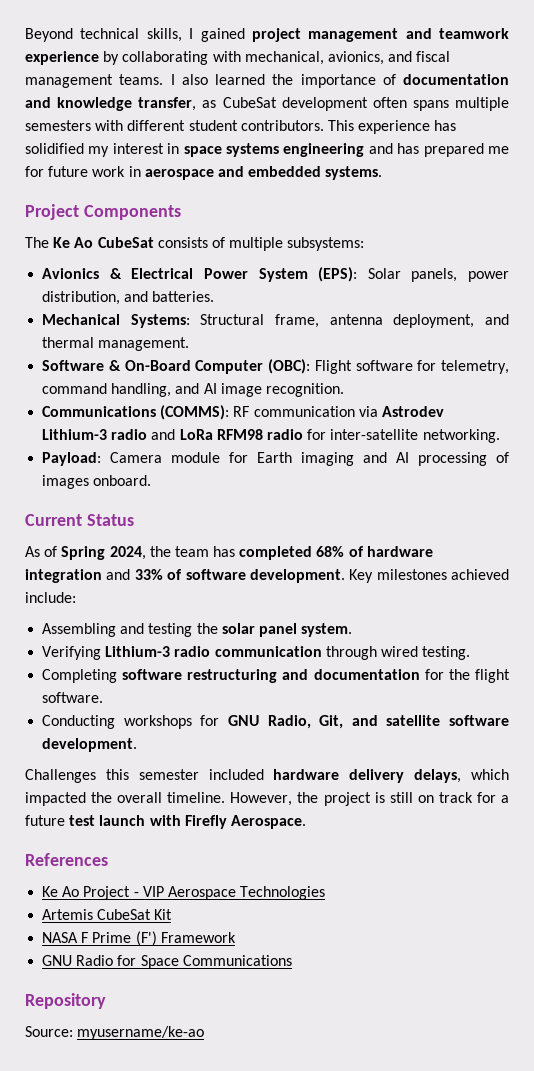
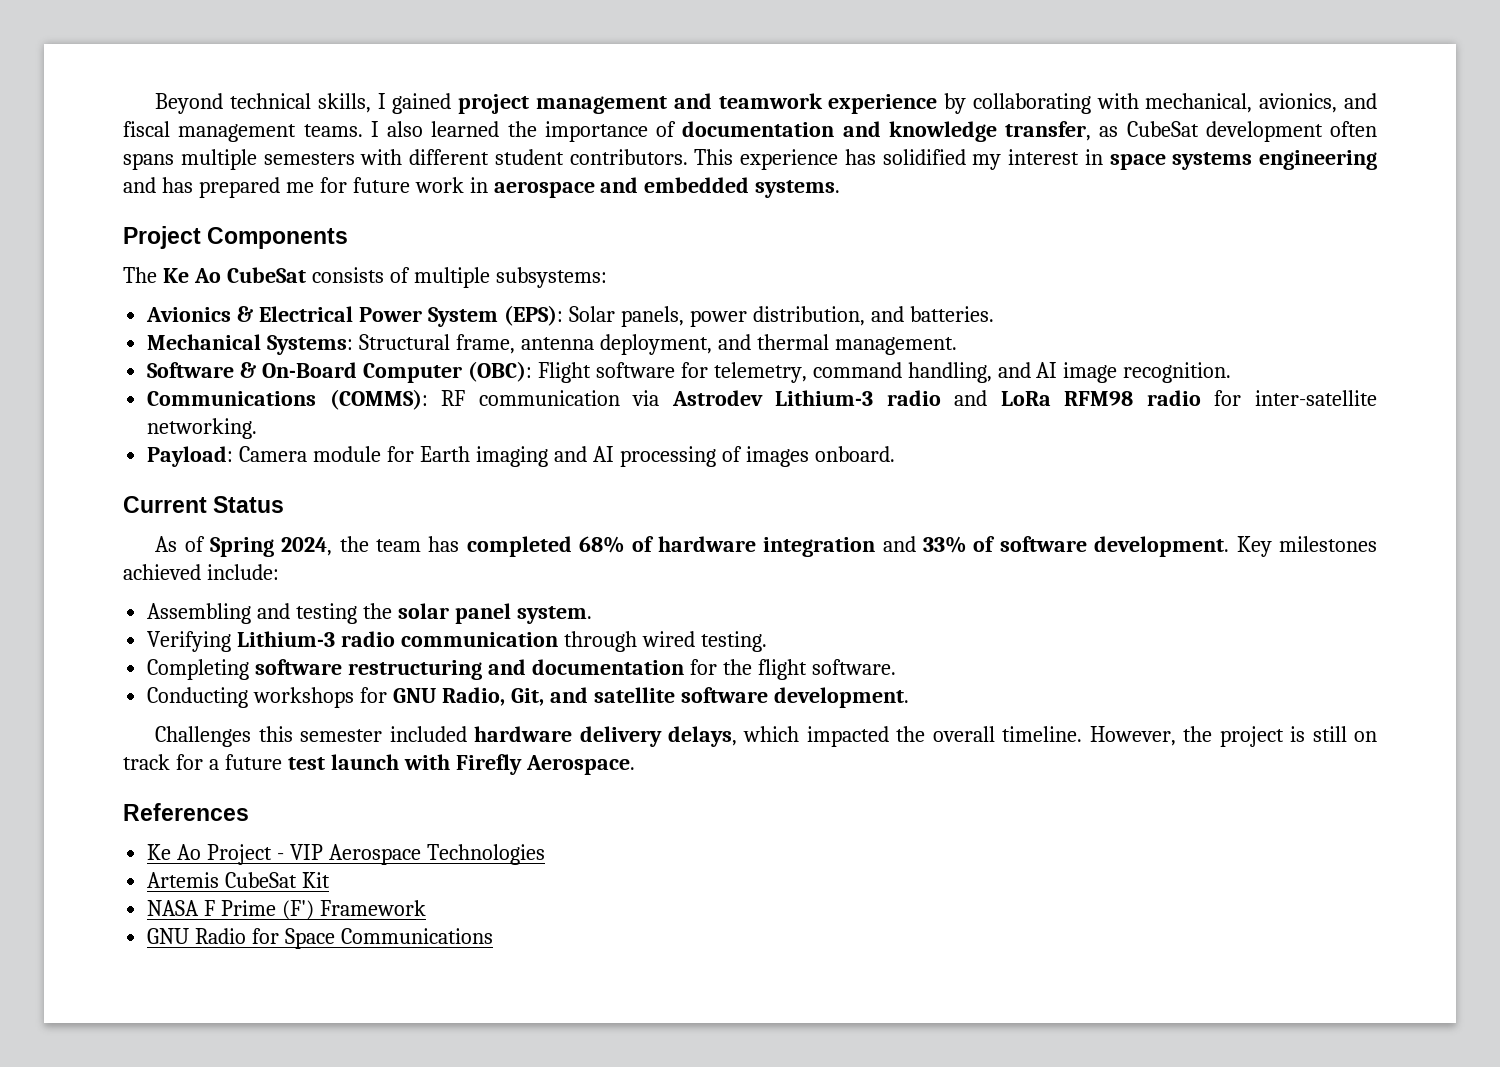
- Repository
- Source: myusername/ke-ao

